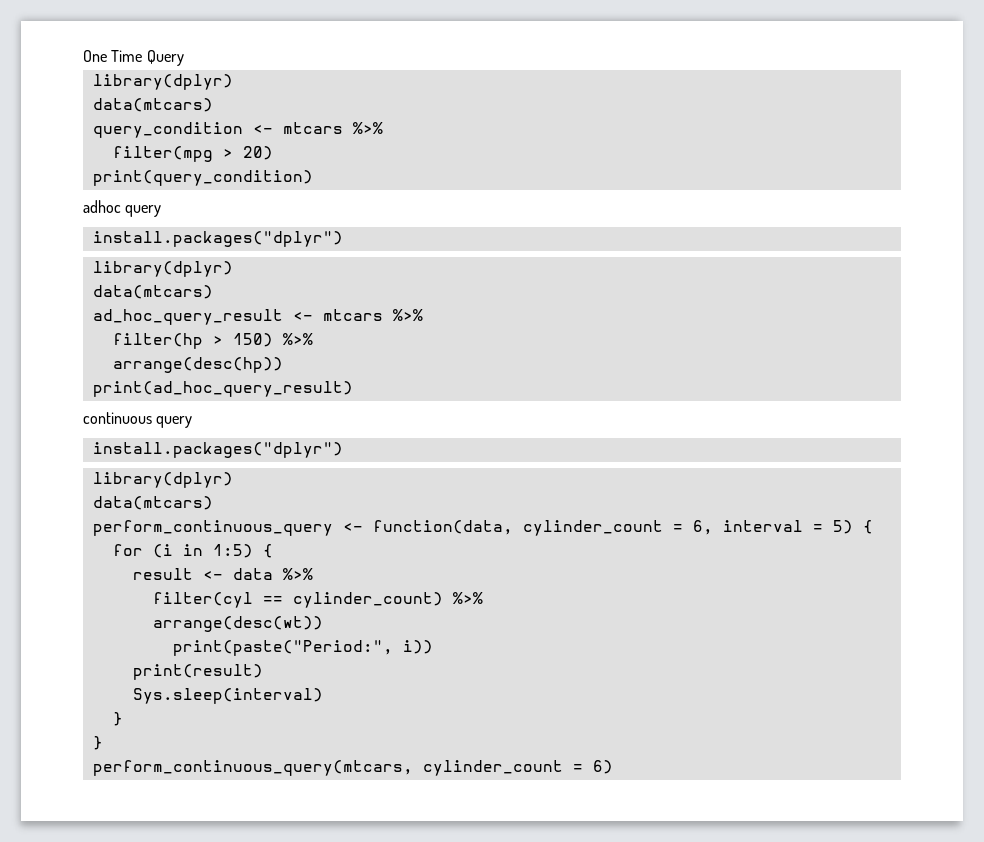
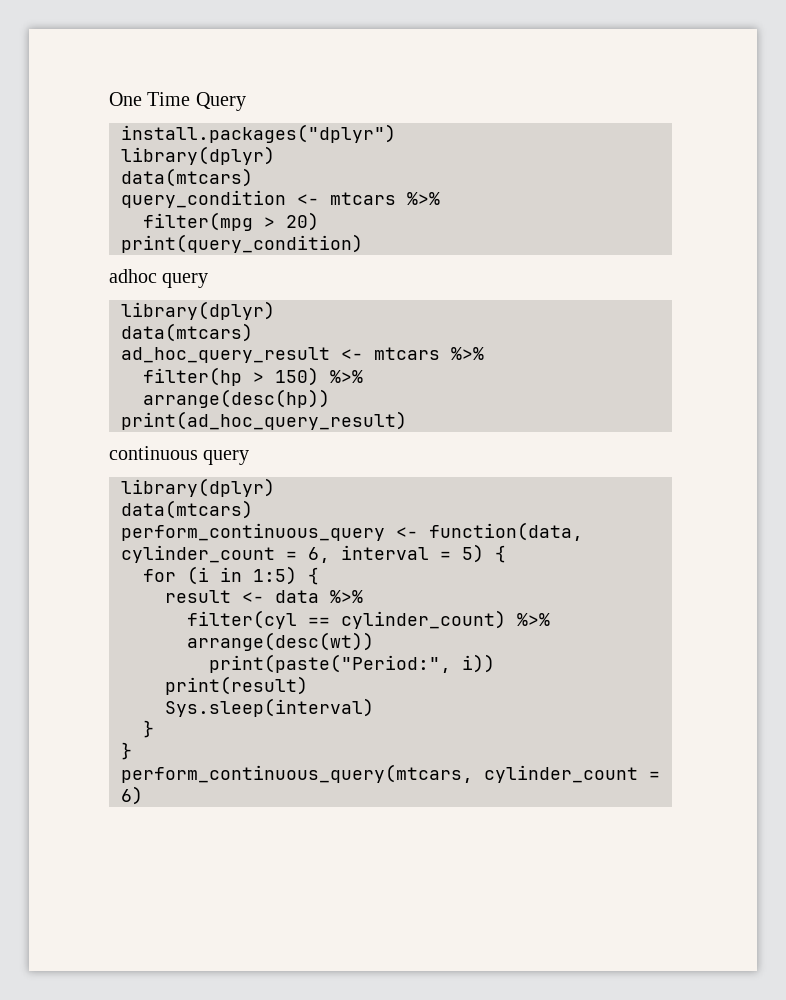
+ install.packages("dplyr")
  adhoc query
- install.packages("dplyr")
  continuous query
- install.packages("dplyr")

